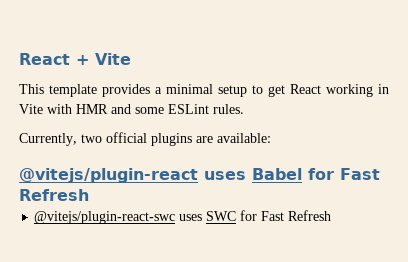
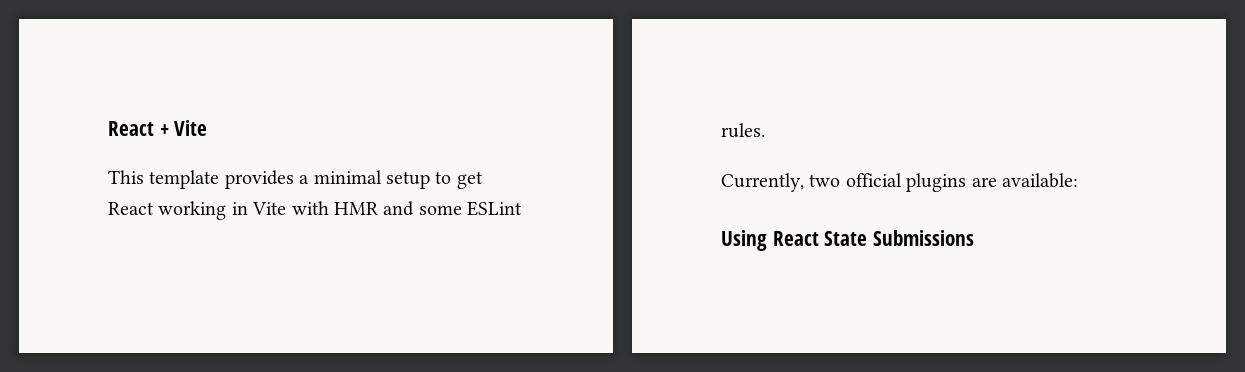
- @vitejs/plugin-react uses Babel for Fast Refresh
- @vitejs/plugin-react-swc uses SWC for Fast Refresh
+ Using React State Submissions

